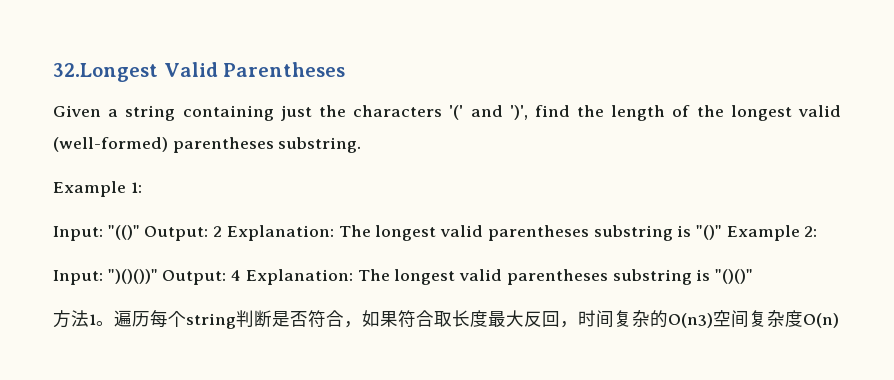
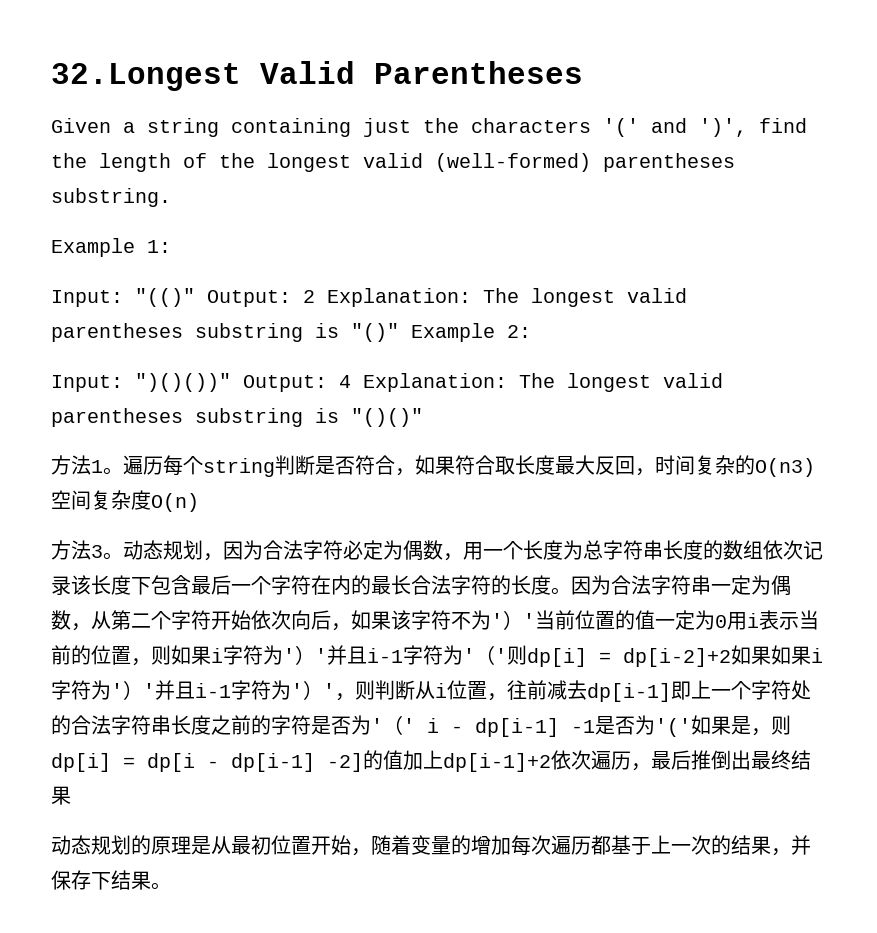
+ 方法3。动态规划，因为合法字符必定为偶数，用一个长度为总字符串长度的数组依次记录该长度下包含最后一个字符在内的最长合法字符的长度。因为合法字符串一定为偶数，从第二个字符开始依次向后，如果该字符不为'）'当前位置的值一定为0用i表示当前的位置，则如果i字符为'）'并且i-1字符为'（'则dp[i] = dp[i-2]+2如果如果i字符为'）'并且i-1字符为'）'，则判断从i位置，往前减去dp[i-1]即上一个字符处的合法字符串长度之前的字符是否为'（' i - dp[i-1] -1是否为'('如果是，则dp[i] = dp[i - dp[i-1] -2]的值加上dp[i-1]+2依次遍历，最后推倒出最终结果
+ 动态规划的原理是从最初位置开始，随着变量的增加每次遍历都基于上一次的结果，并保存下结果。

